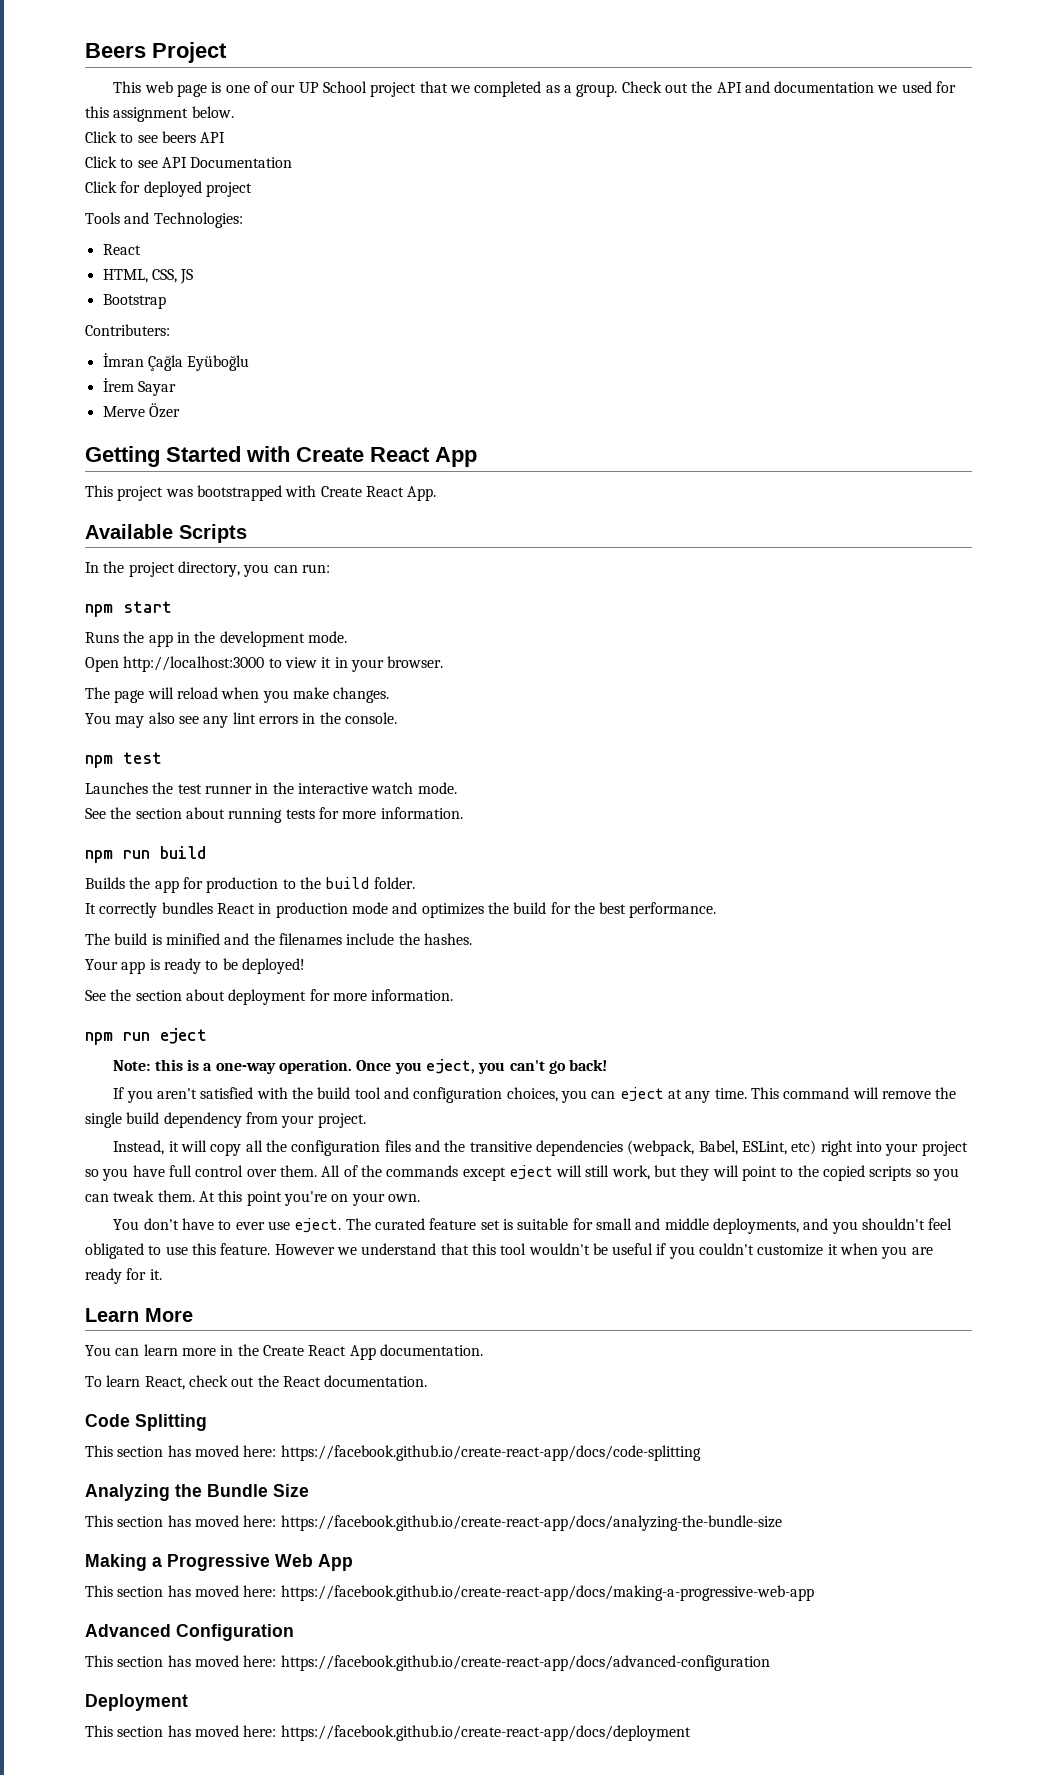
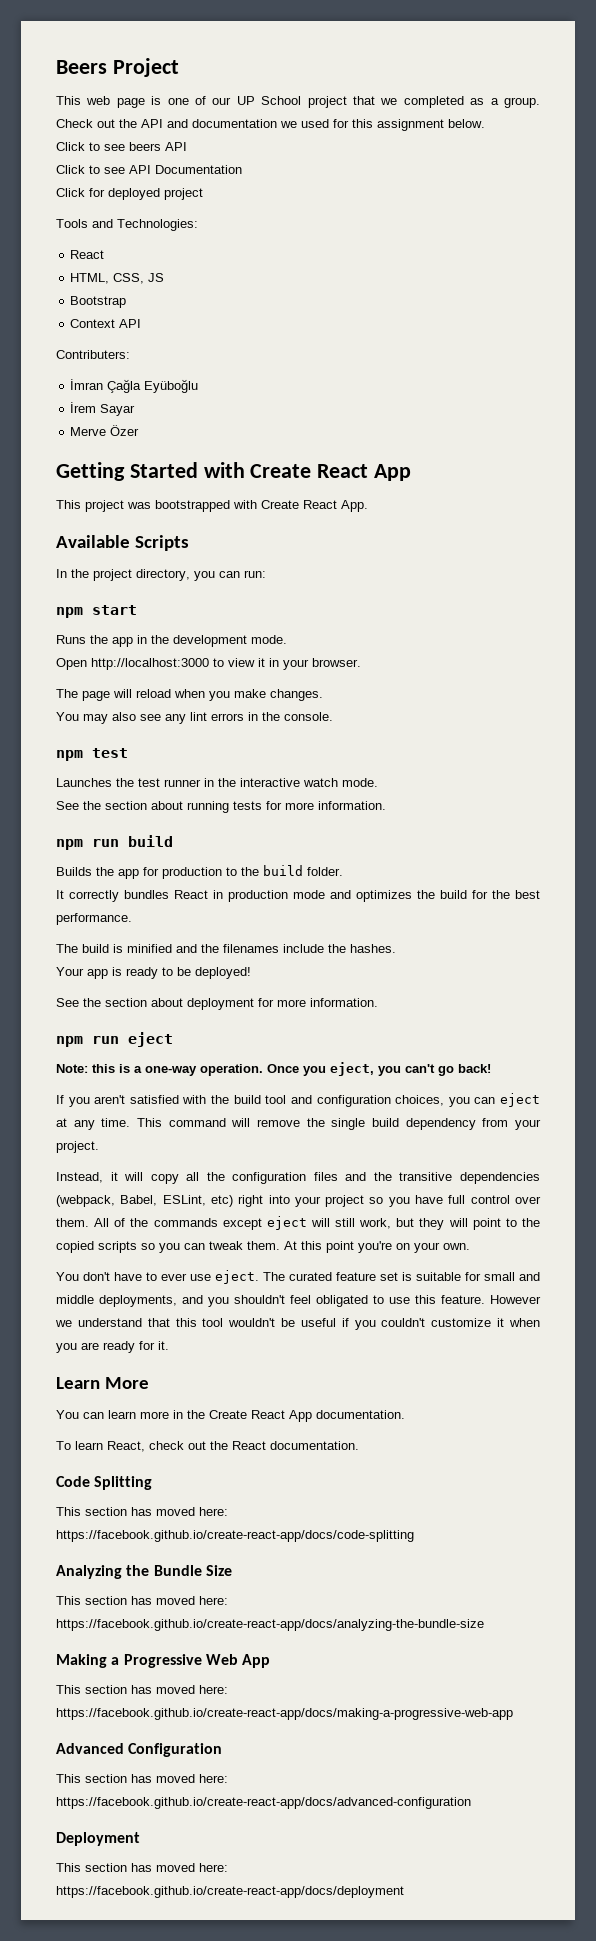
+ Context API

